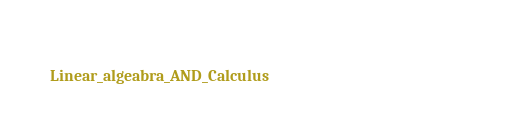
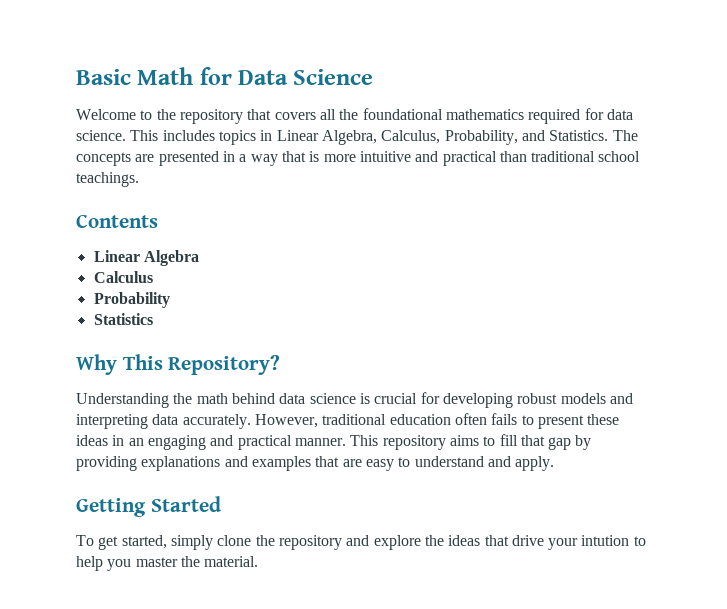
- Linear_algeabra_AND_Calculus
+ Basic Math for Data Science
+ Welcome to the repository that covers all the foundational mathematics required for data science. This includes topics in Linear Algebra, Calculus, Probability, and Statistics. The concepts are presented in a way that is more intuitive and practical than traditional school teachings.
+ Contents
+ Linear Algebra
+ Calculus
+ Probability
+ Statistics
+ Why This Repository?
+ Understanding the math behind data science is crucial for developing robust models and interpreting data accurately. However, traditional education often fails to present these ideas in an engaging and practical manner. This repository aims to fill that gap by providing explanations and examples that are easy to understand and apply.
+ Getting Started
+ To get started, simply clone the repository and explore the ideas that drive your intution to help you master the material.

